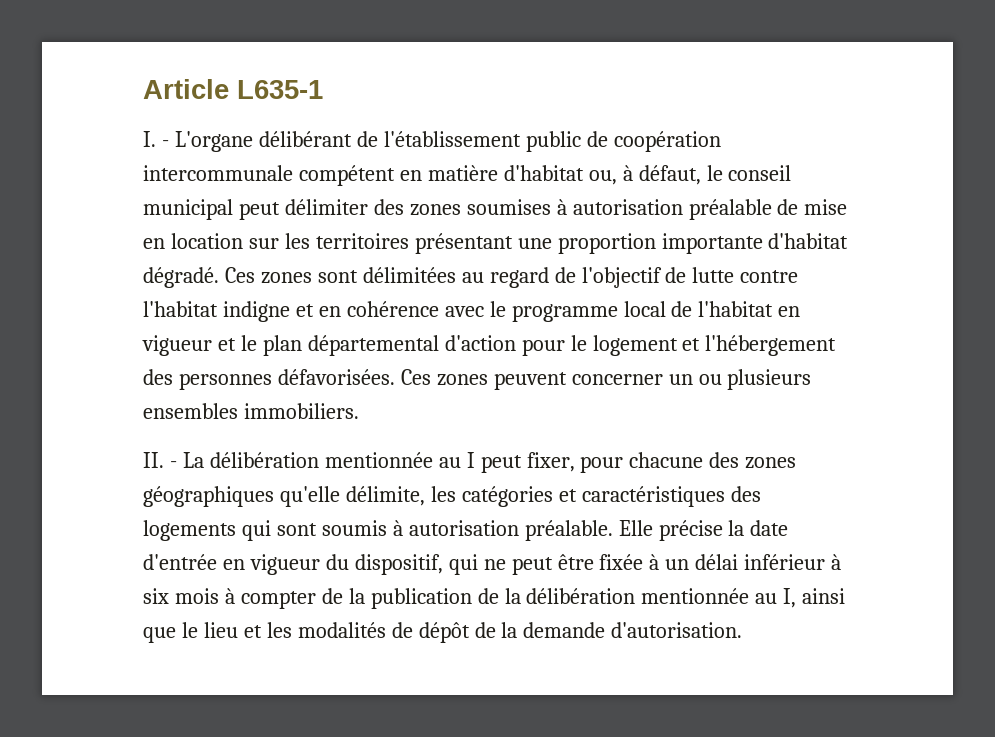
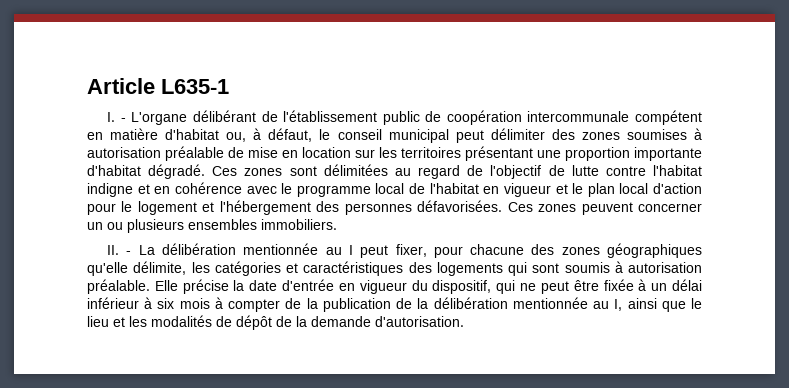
- Ces zones sont délimitées au regard de l'objectif de lutte contre l'habitat indigne et en cohérence avec le programme local de l'habitat en vigueur et le plan départemental d'action pour le logement et l'hébergement des personnes défavorisées.
+ Ces zones sont délimitées au regard de l'objectif de lutte contre l'habitat indigne et en cohérence avec le programme local de l'habitat en vigueur et le plan local d'action pour le logement et l'hébergement des personnes défavorisées.

